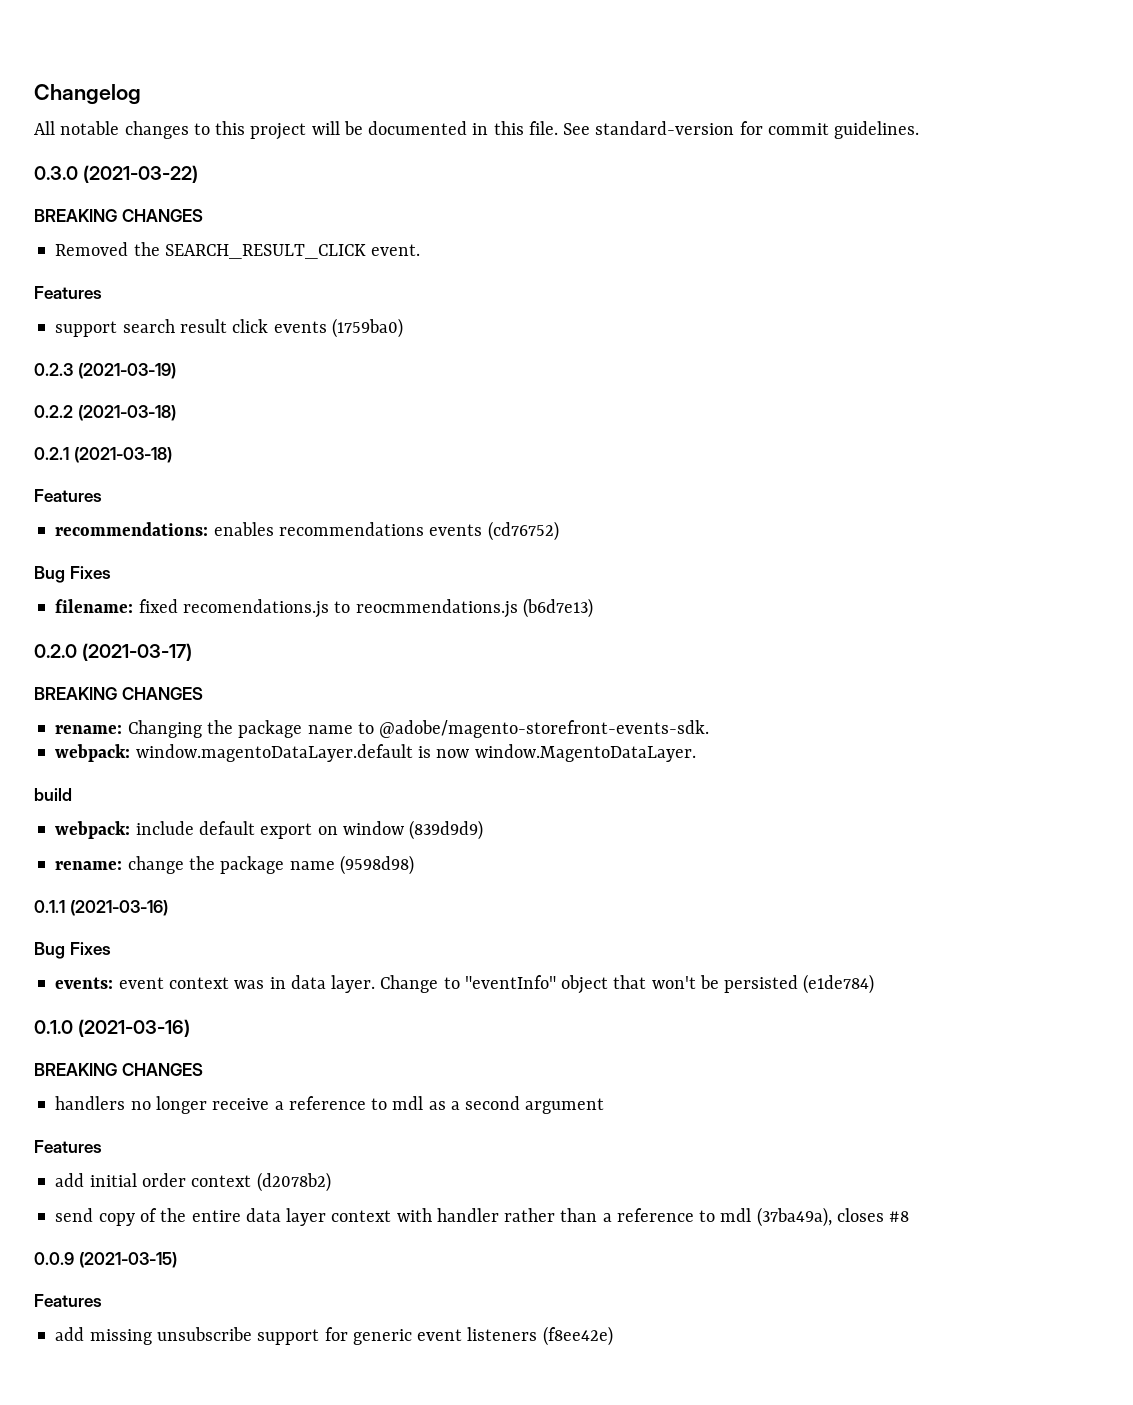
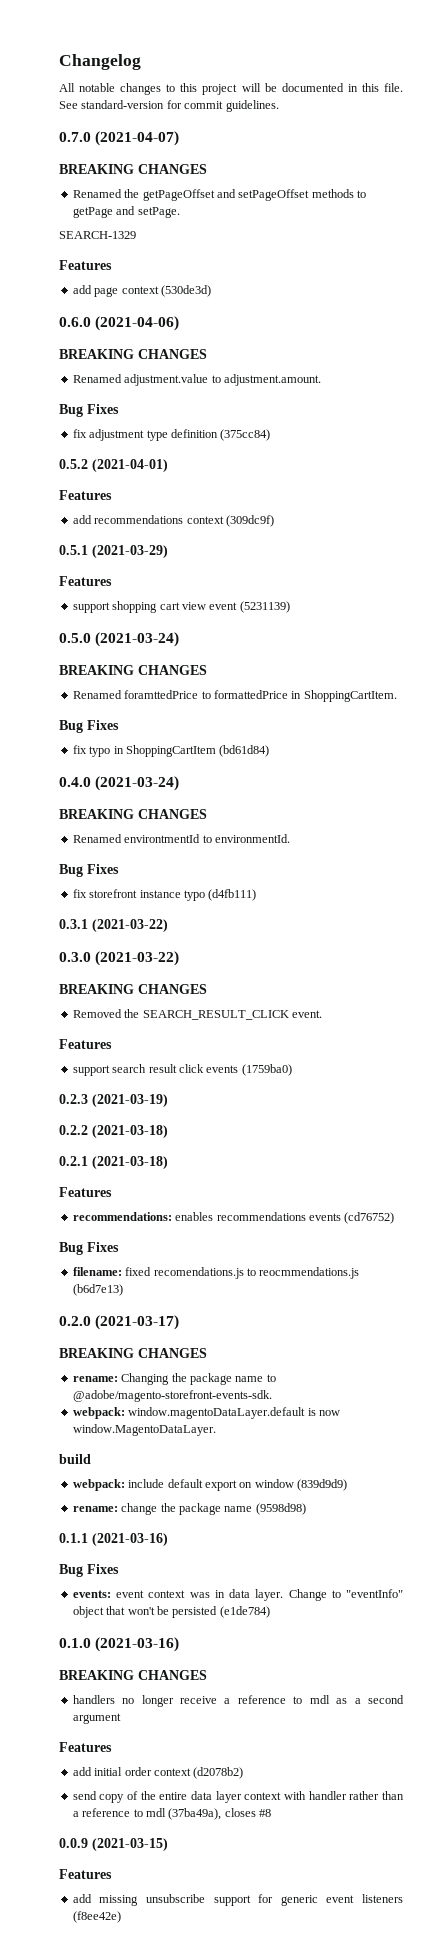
+ 0.7.0 (2021-04-07)
+ BREAKING CHANGES
+ Renamed the getPageOffset and setPageOffset methods to getPage and setPage.
+ SEARCH-1329
+ Features
+ add page context (530de3d)
+ 0.6.0 (2021-04-06)
+ BREAKING CHANGES
+ Renamed adjustment.value to adjustment.amount.
+ Bug Fixes
+ fix adjustment type definition (375cc84)
+ 0.5.2 (2021-04-01)
+ Features
+ add recommendations context (309dc9f)
+ 0.5.1 (2021-03-29)
+ Features
+ support shopping cart view event (5231139)
+ 0.5.0 (2021-03-24)
+ BREAKING CHANGES
+ Renamed foramttedPrice to formattedPrice in ShoppingCartItem.
+ Bug Fixes
+ fix typo in ShoppingCartItem (bd61d84)
+ 0.4.0 (2021-03-24)
+ BREAKING CHANGES
+ Renamed environtmentId to environmentId.
+ Bug Fixes
+ fix storefront instance typo (d4fb111)
+ 0.3.1 (2021-03-22)

